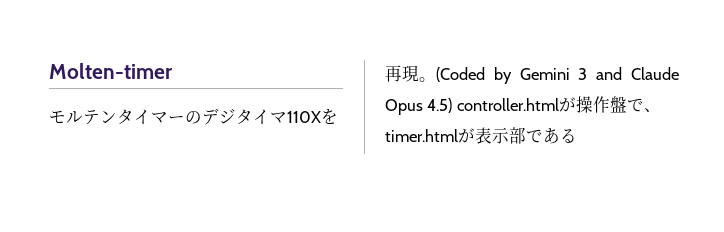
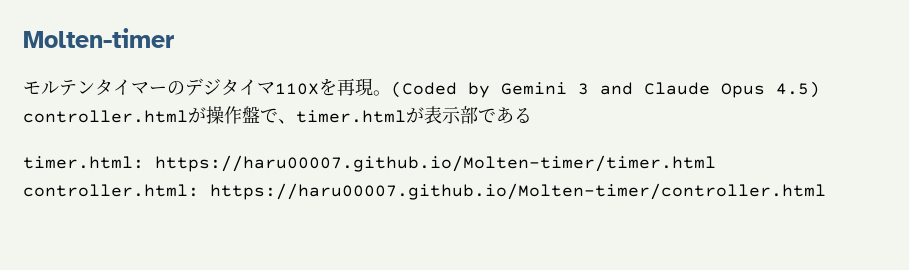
+ timer.html: https://haru00007.github.io/Molten-timer/timer.html controller.html: https://haru00007.github.io/Molten-timer/controller.html

